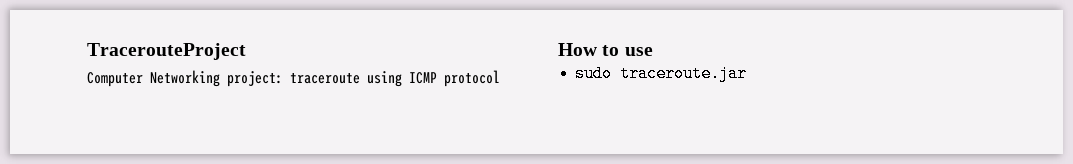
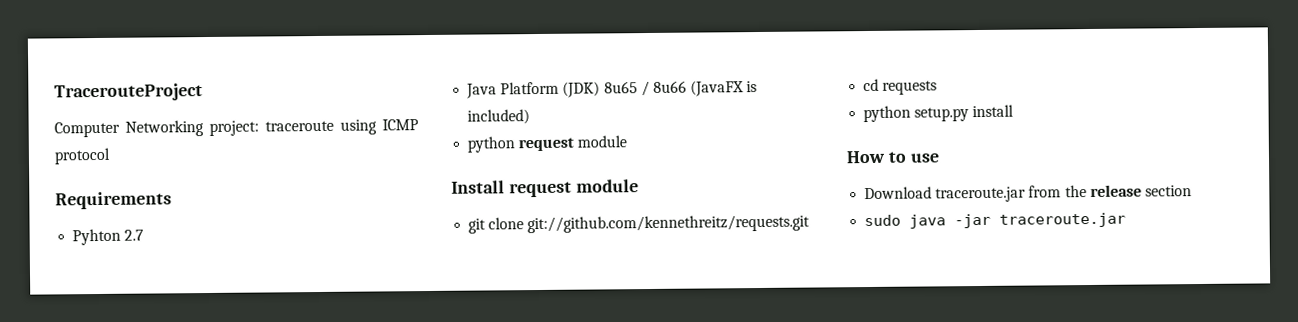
+ Requirements
+ Pyhton 2.7
+ Java Platform (JDK) 8u65 / 8u66 (JavaFX is included)
+ python request module
+ Install request module
+ git clone git://github.com/kennethreitz/requests.git
+ cd requests
+ python setup.py install
  How to use
+ Download traceroute.jar from the release section
- sudo traceroute.jar
+ sudo java -jar traceroute.jar

